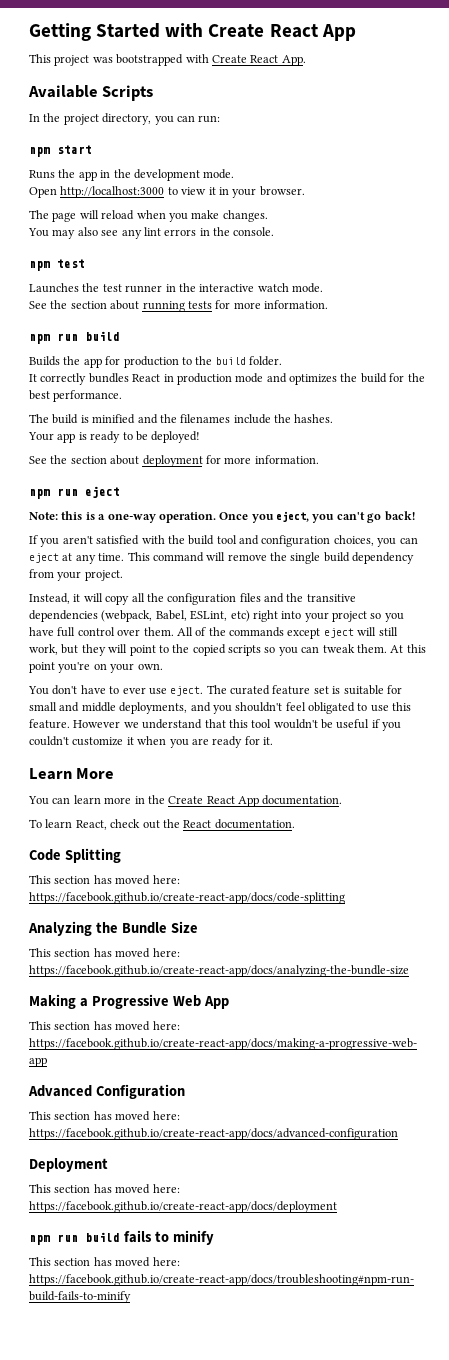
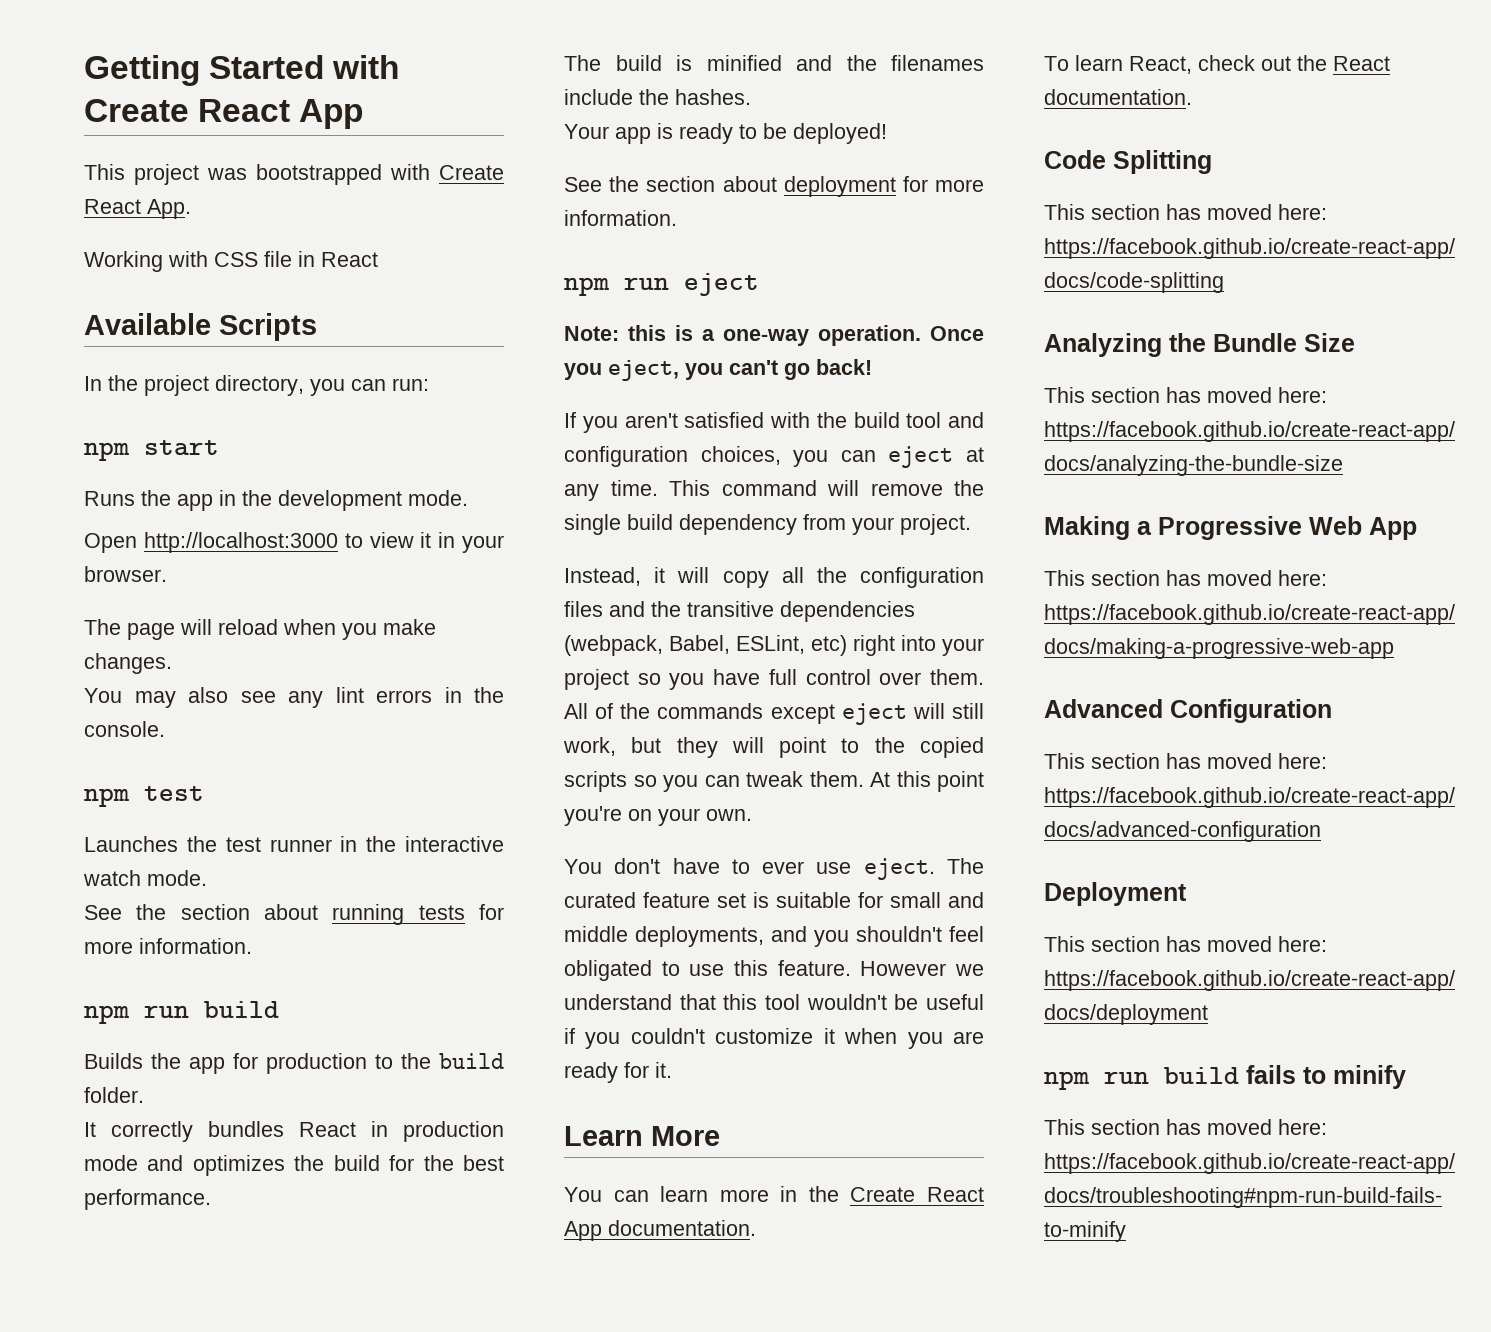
+ Working with CSS file in React

